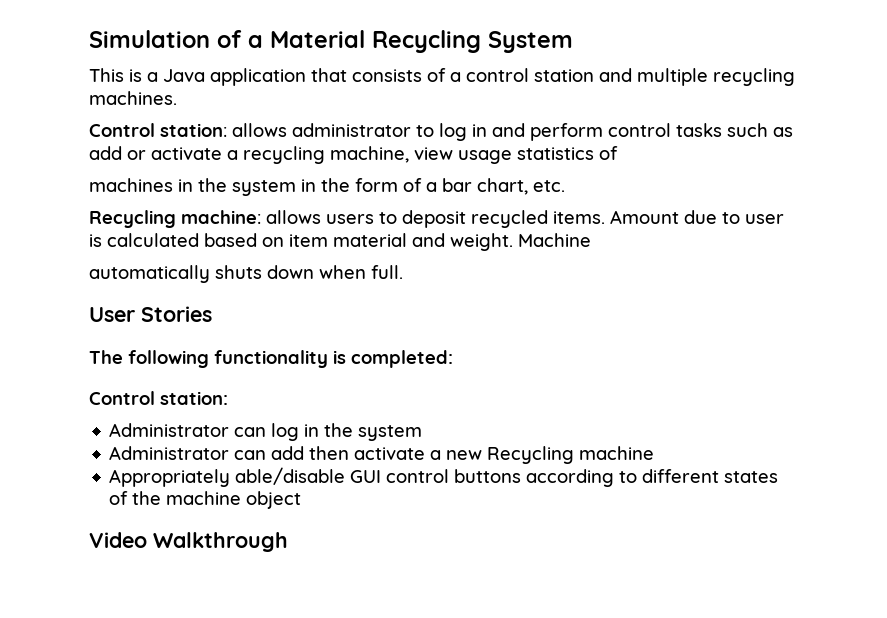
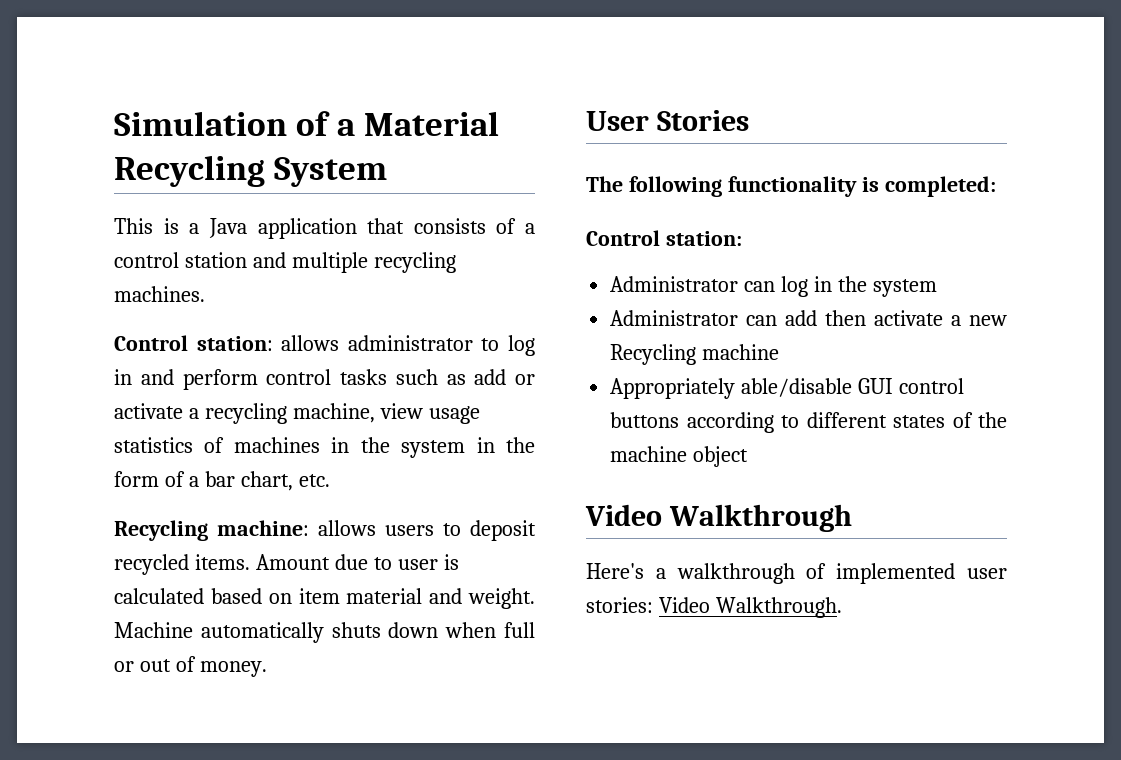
- Control station: allows administrator to log in and perform control tasks such as add or activate a recycling machine, view usage statistics of
- machines in the system in the form of a bar chart, etc.
+ Control station: allows administrator to log in and perform control tasks such as add or activate a recycling machine, view usage statistics of machines in the system in the form of a bar chart, etc.
- Machine
- automatically shuts down when full.
+ Machine automatically shuts down when full or out of money.
+ Here's a walkthrough of implemented user stories: Video Walkthrough.

